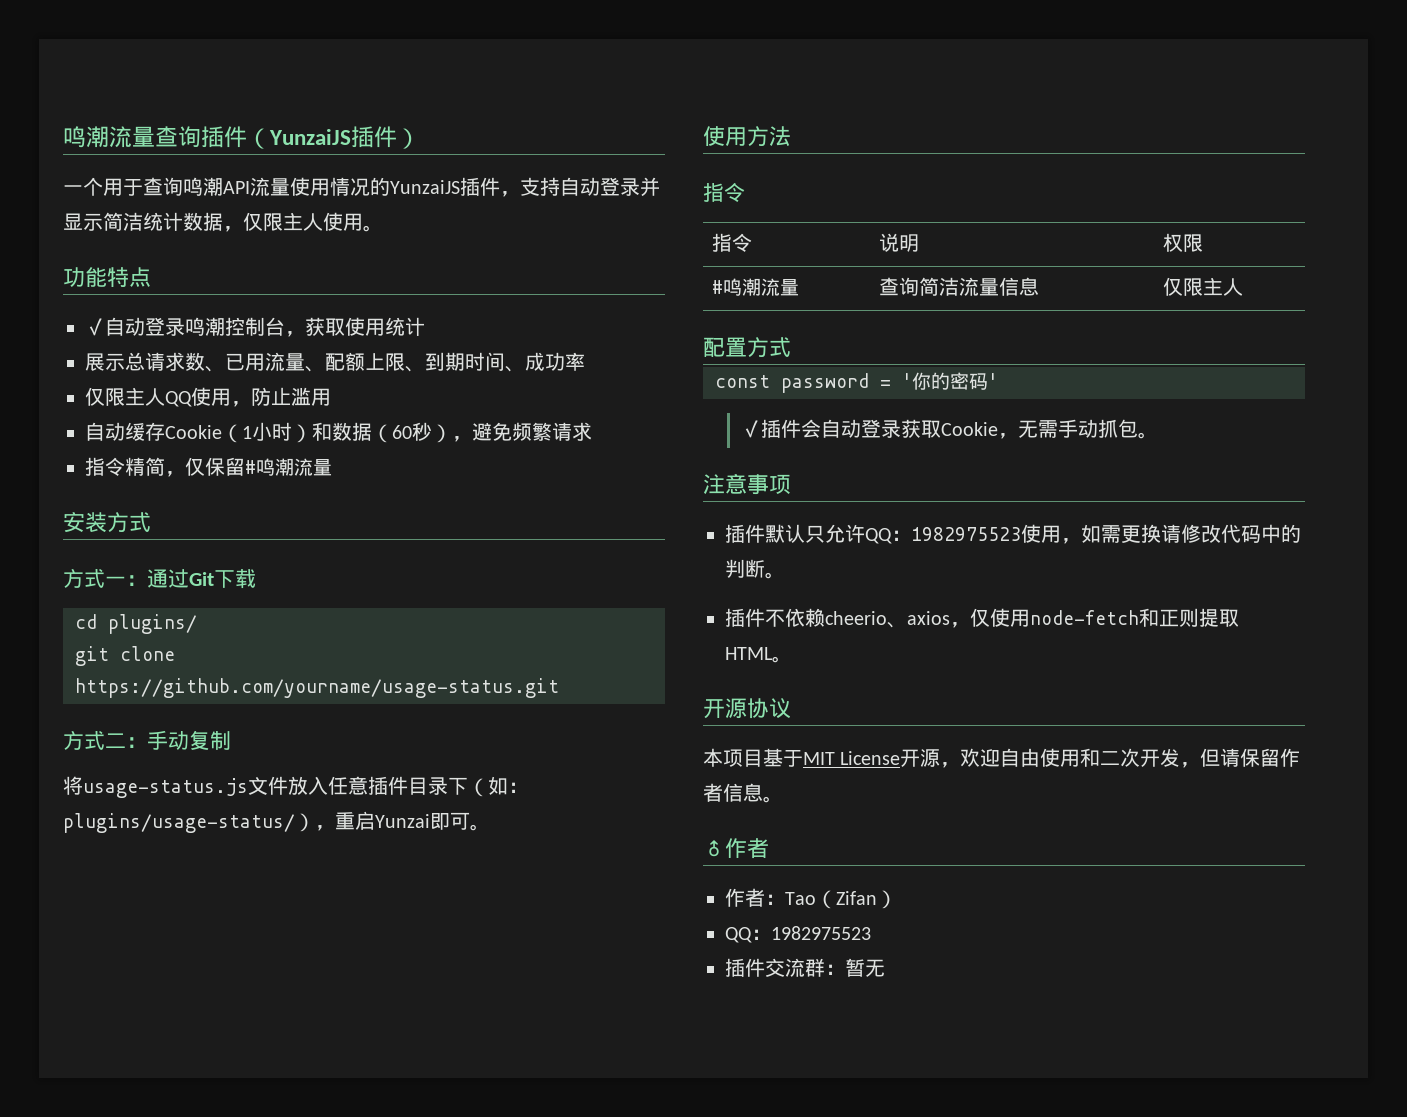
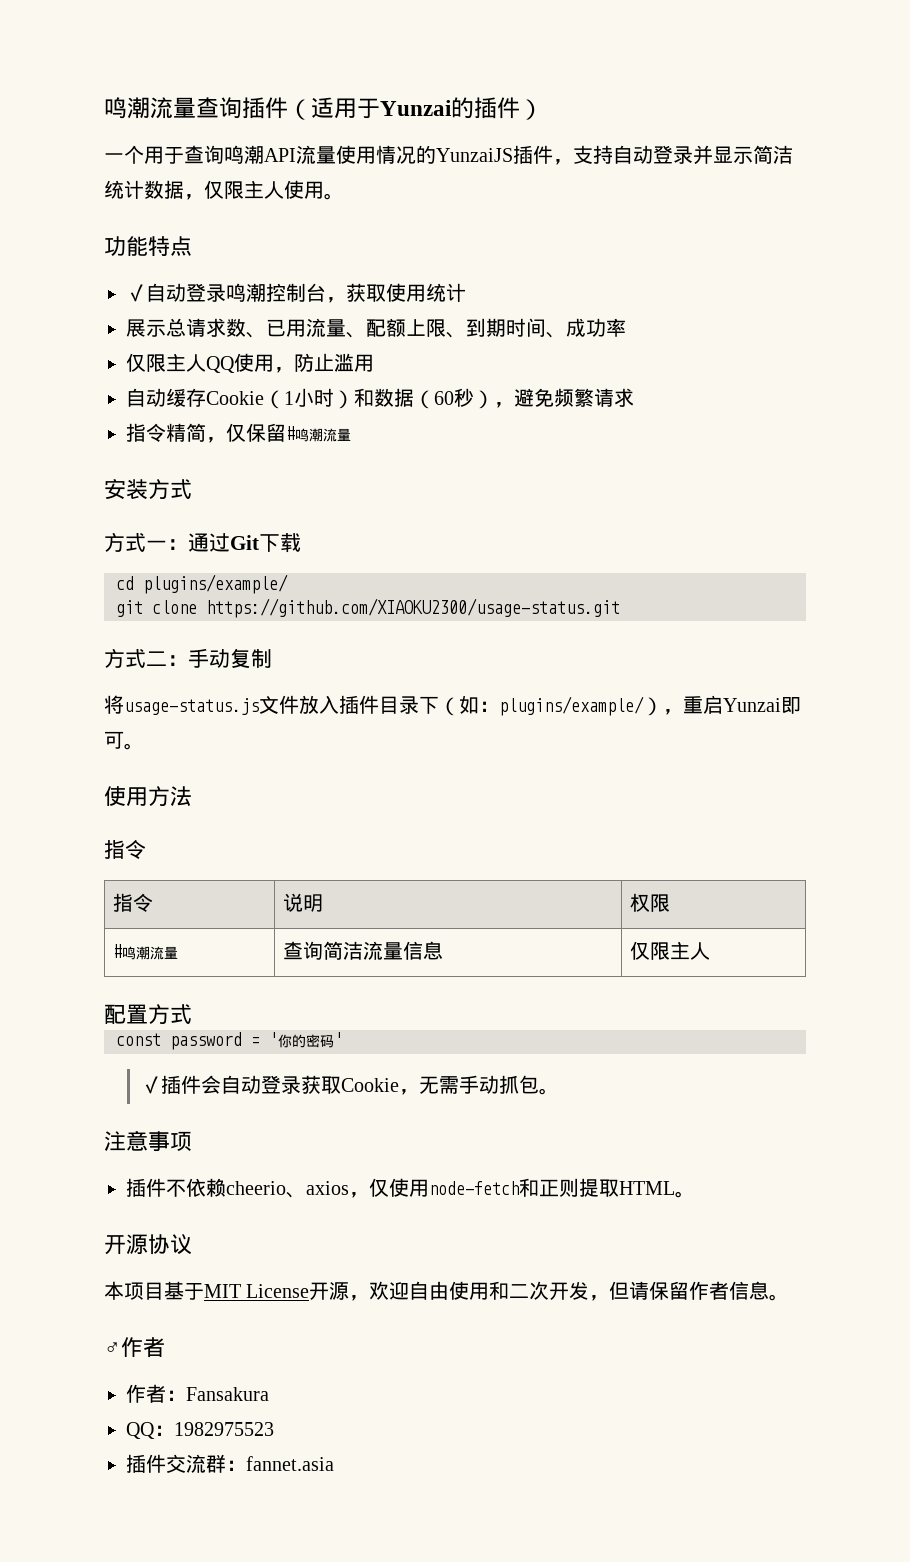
- 鸣潮流量查询插件（YunzaiJS插件）
+ 鸣潮流量查询插件（适用于Yunzai的插件）
- cd plugins/
+ cd plugins/example/
- git clone https://github.com/yourname/usage-status.git
+ git clone https://github.com/XIAOKU2300/usage-status.git
- 将usage-status.js文件放入任意插件目录下（如：plugins/usage-status/），重启Yunzai即可。
+ 将usage-status.js文件放入插件目录下（如：plugins/example/），重启Yunzai即可。
- 插件默认只允许QQ：1982975523使用，如需更换请修改代码中的判断。
- 作者：Tao（Zifan）
+ 作者：Fansakura
- 插件交流群：暂无
+ 插件交流群：fannet.asia

